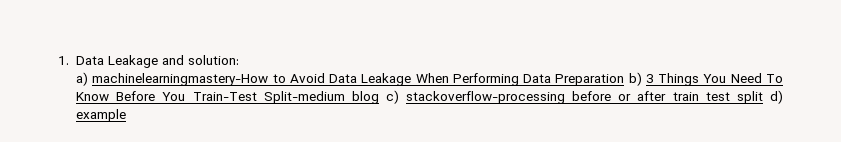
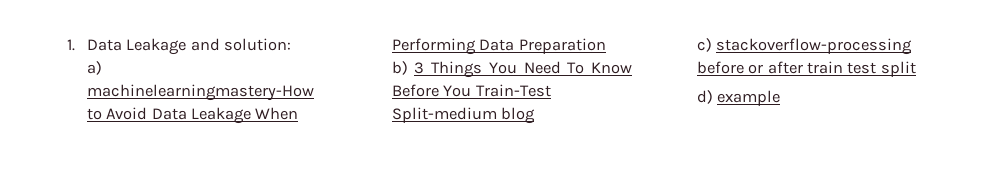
- a) machinelearningmastery-How to Avoid Data Leakage When Performing Data Preparation b) 3 Things You Need To Know Before You Train-Test Split-medium blog c) stackoverflow-processing before or after train test split d) example
+ a) machinelearningmastery-How to Avoid Data Leakage When Performing Data Preparation
+ b) 3 Things You Need To Know Before You Train-Test Split-medium blog
+ c) stackoverflow-processing before or after train test split
+ d) example

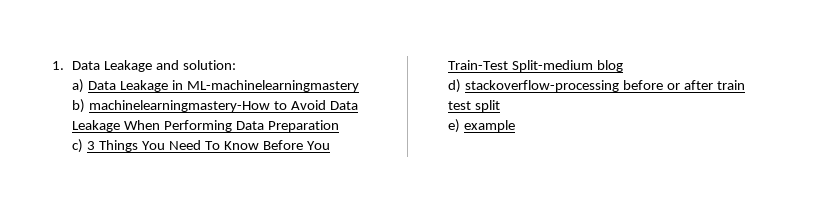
- a) machinelearningmastery-How to Avoid Data Leakage When Performing Data Preparation
+ a) Data Leakage in ML-machinelearningmastery
+ b) machinelearningmastery-How to Avoid Data Leakage When Performing Data Preparation
- b) 3 Things You Need To Know Before You Train-Test Split-medium blog
+ c) 3 Things You Need To Know Before You Train-Test Split-medium blog
- c) stackoverflow-processing before or after train test split
+ d) stackoverflow-processing before or after train test split
- d) example
+ e) example

